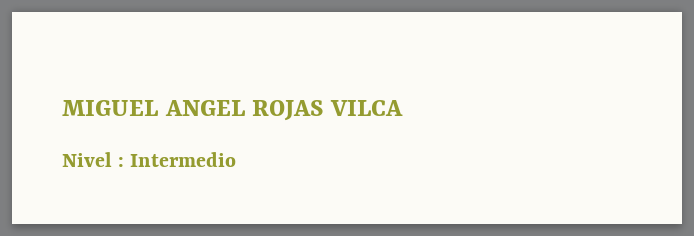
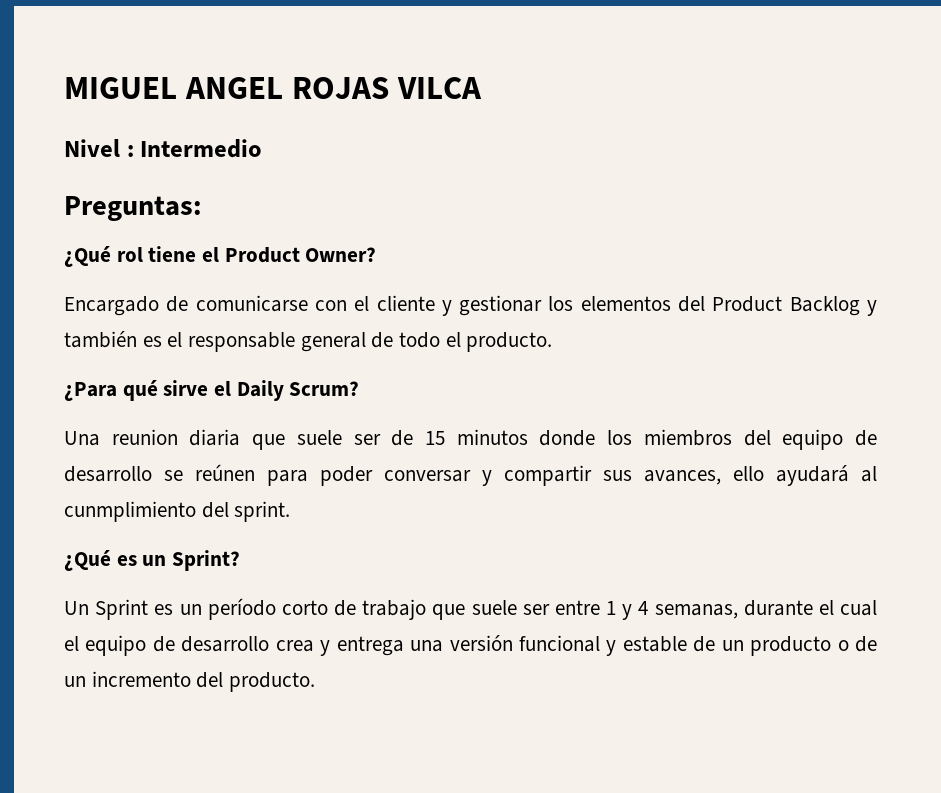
+ Preguntas:
+ ¿Qué rol tiene el Product Owner?
+ Encargado de comunicarse con el cliente y gestionar los elementos del Product Backlog y también es el responsable general de todo el producto.
+ ¿Para qué sirve el Daily Scrum?
+ Una reunion diaria que suele ser de 15 minutos donde los miembros del equipo de desarrollo se reúnen para poder conversar y compartir sus avances, ello ayudará al cunmplimiento del sprint.
+ ¿Qué es un Sprint?
+ Un Sprint es un período corto de trabajo que suele ser entre 1 y 4 semanas, durante el cual el equipo de desarrollo crea y entrega una versión funcional y estable de un producto o de un incremento del producto.

